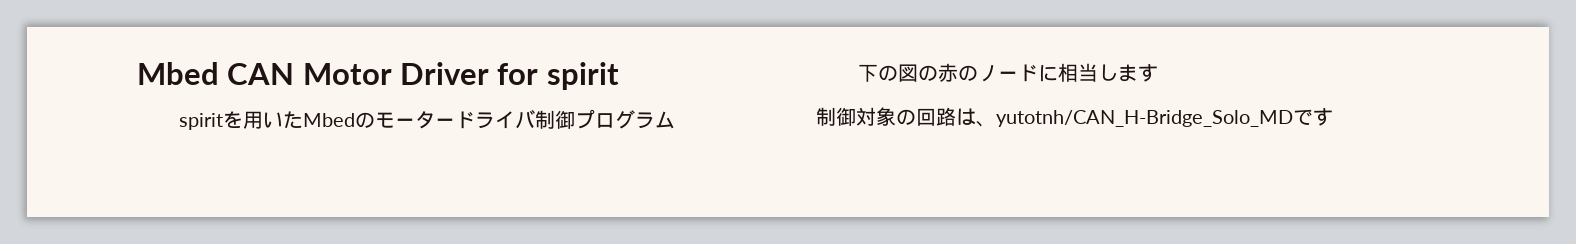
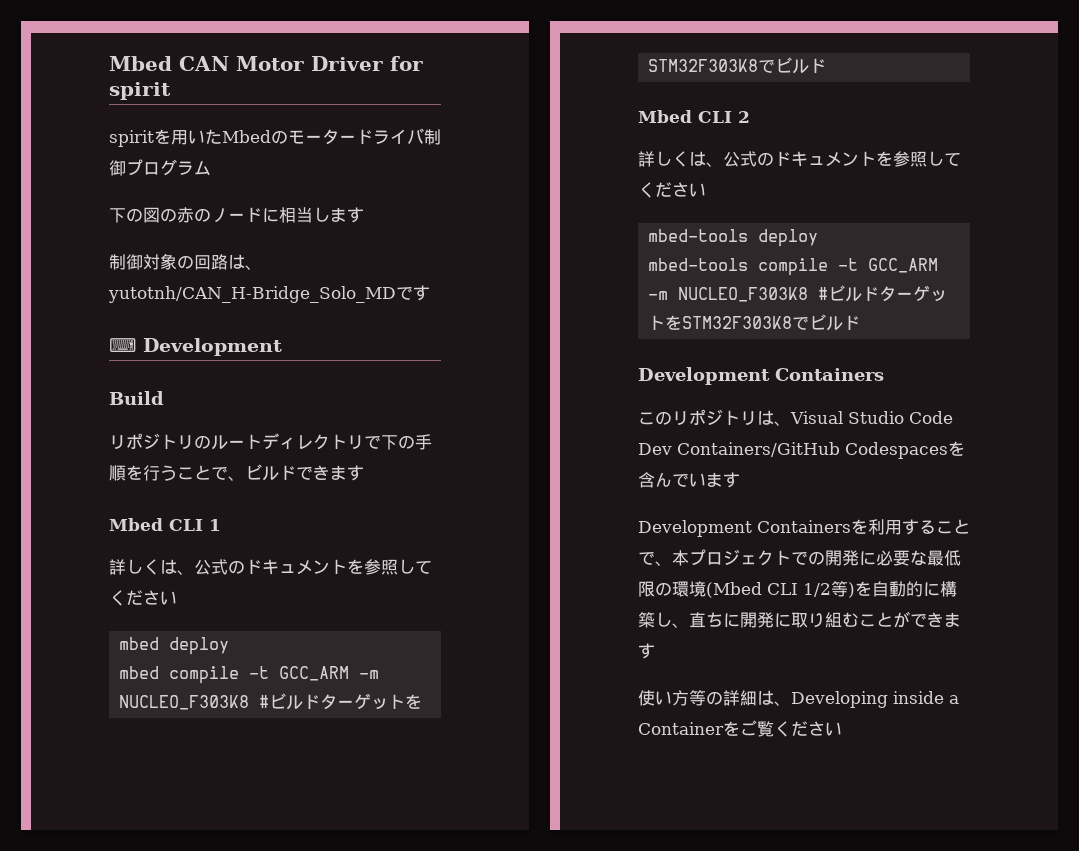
+ ⌨ Development
+ Build
+ リポジトリのルートディレクトリで下の手順を行うことで、ビルドできます
+ Mbed CLI 1
+ 詳しくは、公式のドキュメントを参照してください
+ mbed deploy
+ mbed compile -t GCC_ARM -m NUCLEO_F303K8 #ビルドターゲットをSTM32F303K8でビルド
+ Mbed CLI 2
+ 詳しくは、公式のドキュメントを参照してください
+ mbed-tools deploy
+ mbed-tools compile -t GCC_ARM -m NUCLEO_F303K8 #ビルドターゲットをSTM32F303K8でビルド
+ Development Containers
+ このリポジトリは、Visual Studio Code Dev Containers/GitHub Codespacesを含んでいます
+ Development Containersを利用することで、本プロジェクトでの開発に必要な最低限の環境(Mbed CLI 1/2等)を自動的に構築し、直ちに開発に取り組むことができます
+ 使い方等の詳細は、Developing inside a Containerをご覧ください

